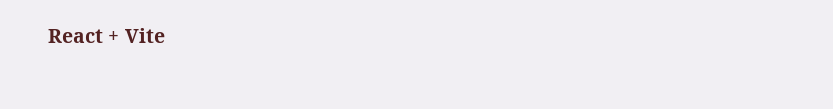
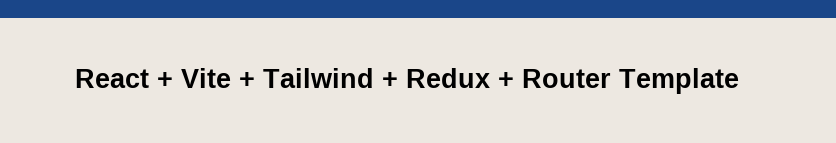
- React + Vite
+ React + Vite + Tailwind + Redux + Router Template

